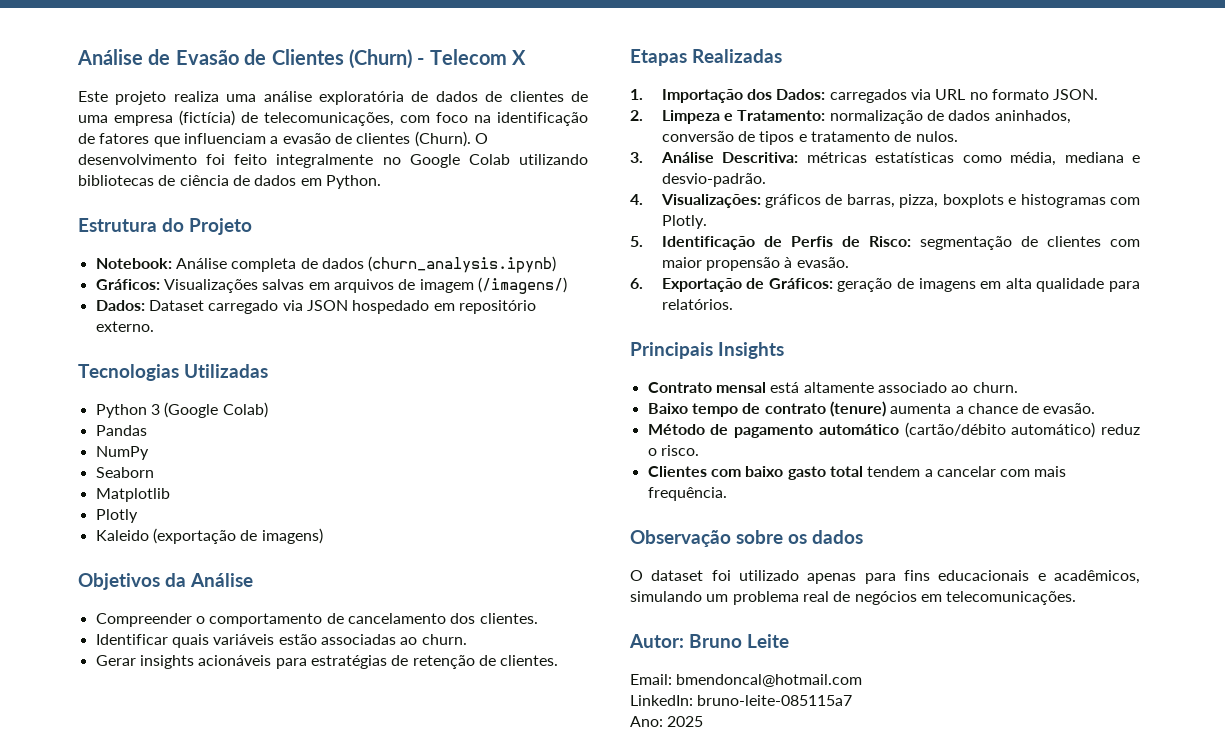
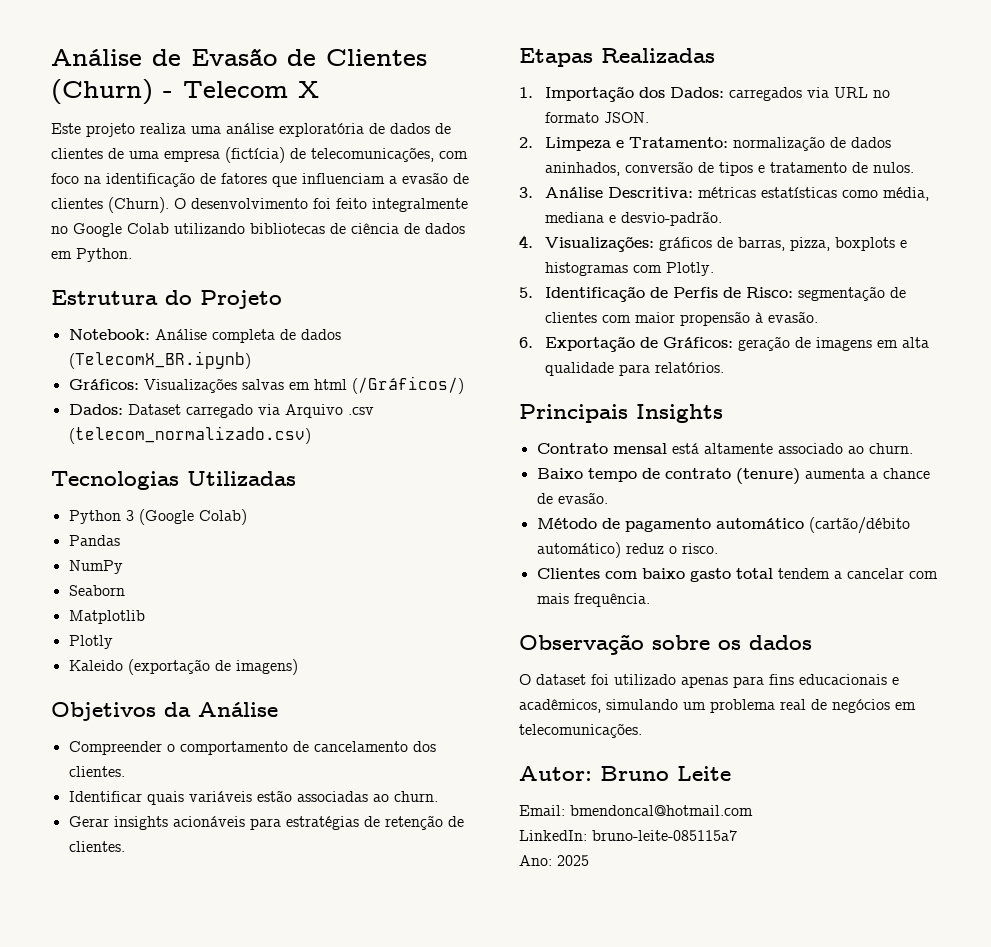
- Notebook: Análise completa de dados (churn_analysis.ipynb)
+ Notebook: Análise completa de dados (TelecomX_BR.ipynb)
- Gráficos: Visualizações salvas em arquivos de imagem (/imagens/)
+ Gráficos: Visualizações salvas em html (/Gráficos/)
- Dados: Dataset carregado via JSON hospedado em repositório externo.
+ Dados: Dataset carregado via Arquivo .csv (telecom_normalizado.csv)

